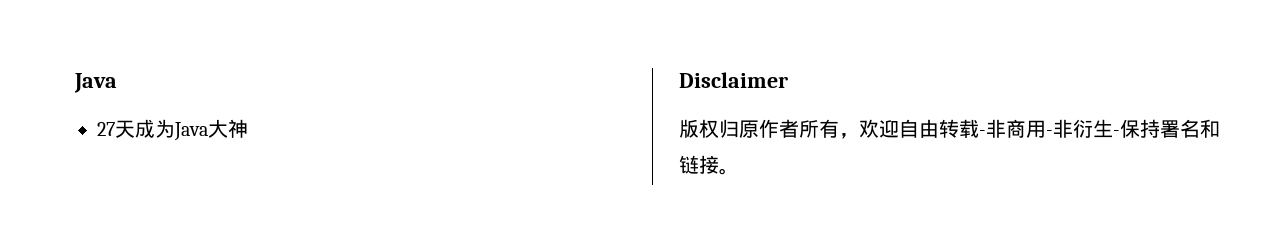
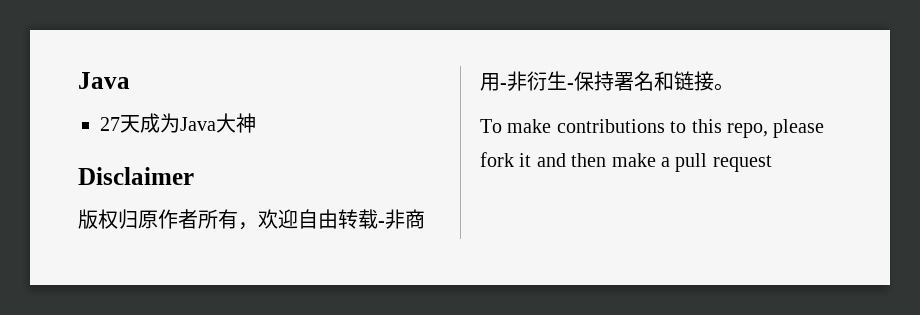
+ To make contributions to this repo, please fork it and then make a pull request

